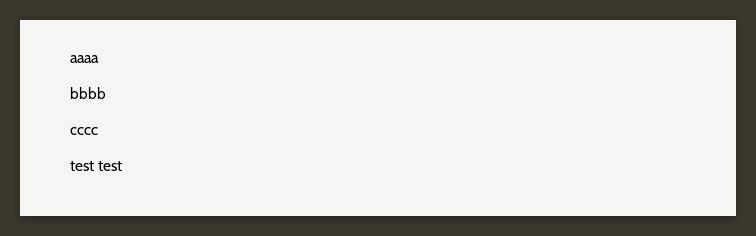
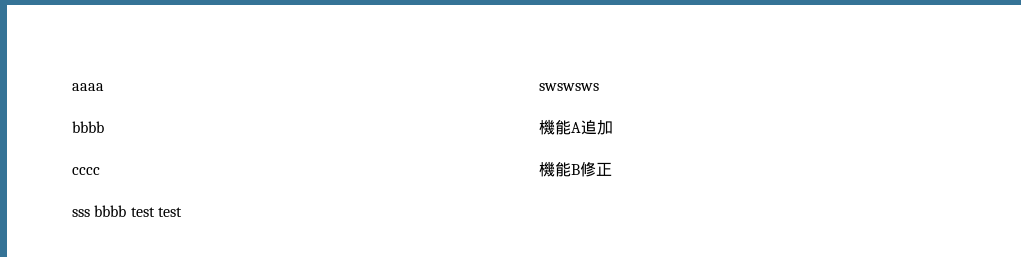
- test test
+ sss bbbb test test
+ swswsws
+ 機能A追加
+ 機能B修正

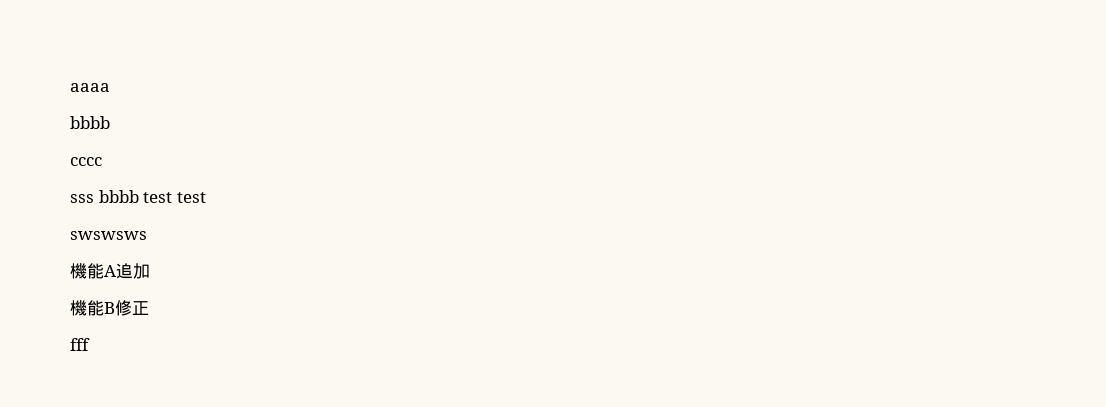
+ fff

